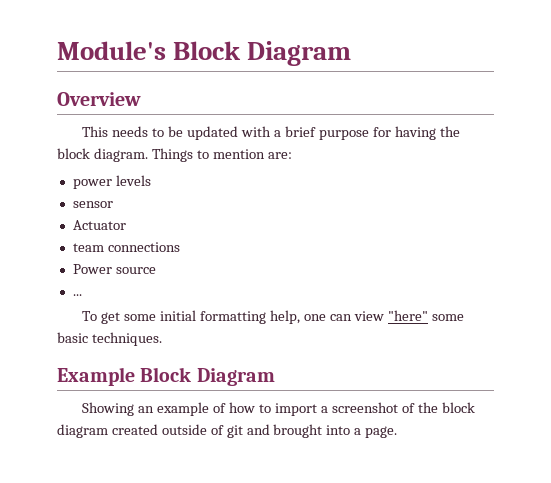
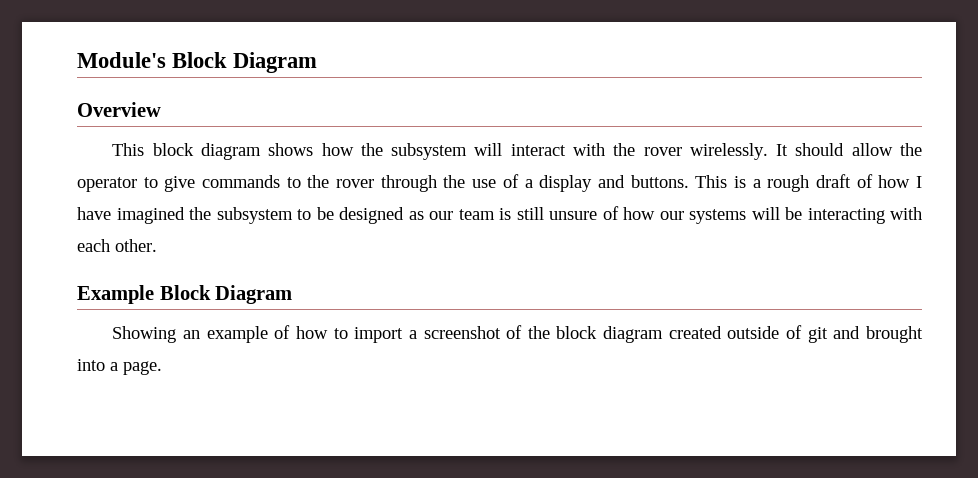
- This needs to be updated with a brief purpose for having the block diagram. Things to mention are:
- power levels
- sensor
- Actuator
- team connections
- Power source
- ...
- To get some initial formatting help, one can view "here" some basic techniques.
+ This block diagram shows how the subsystem will interact with the rover wirelessly. It should allow the operator to give commands to the rover through the use of a display and buttons. This is a rough draft of how I have imagined the subsystem to be designed as our team is still unsure of how our systems will be interacting with each other.

